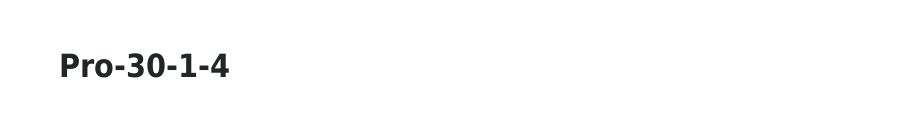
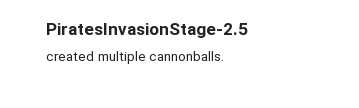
- Pro-30-1-4
+ PiratesInvasionStage-2.5
+ created multiple cannonballs.

